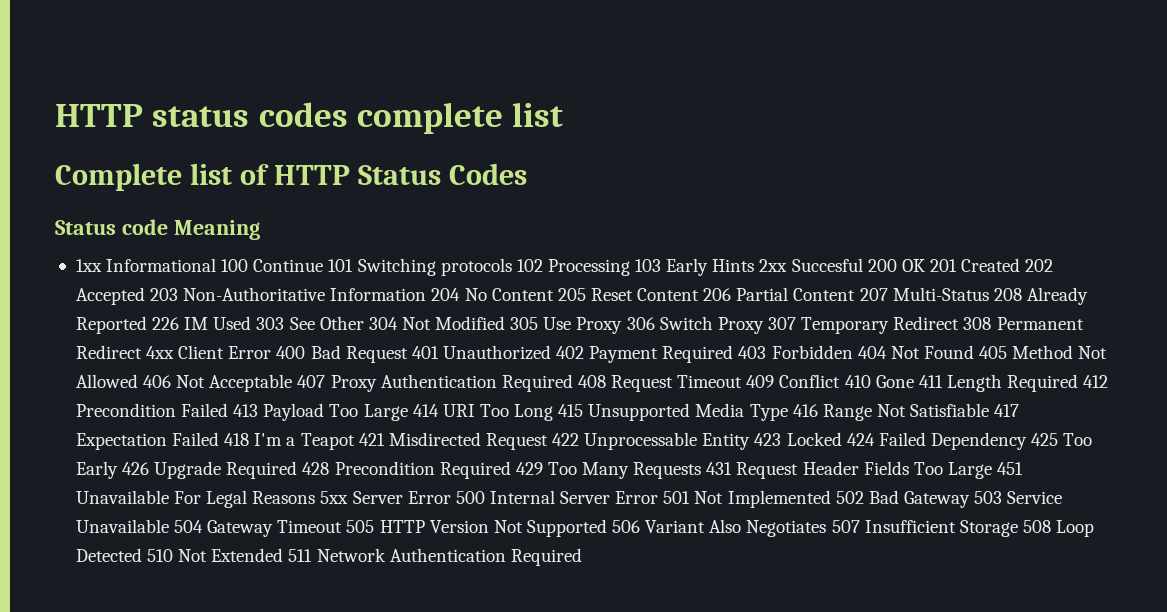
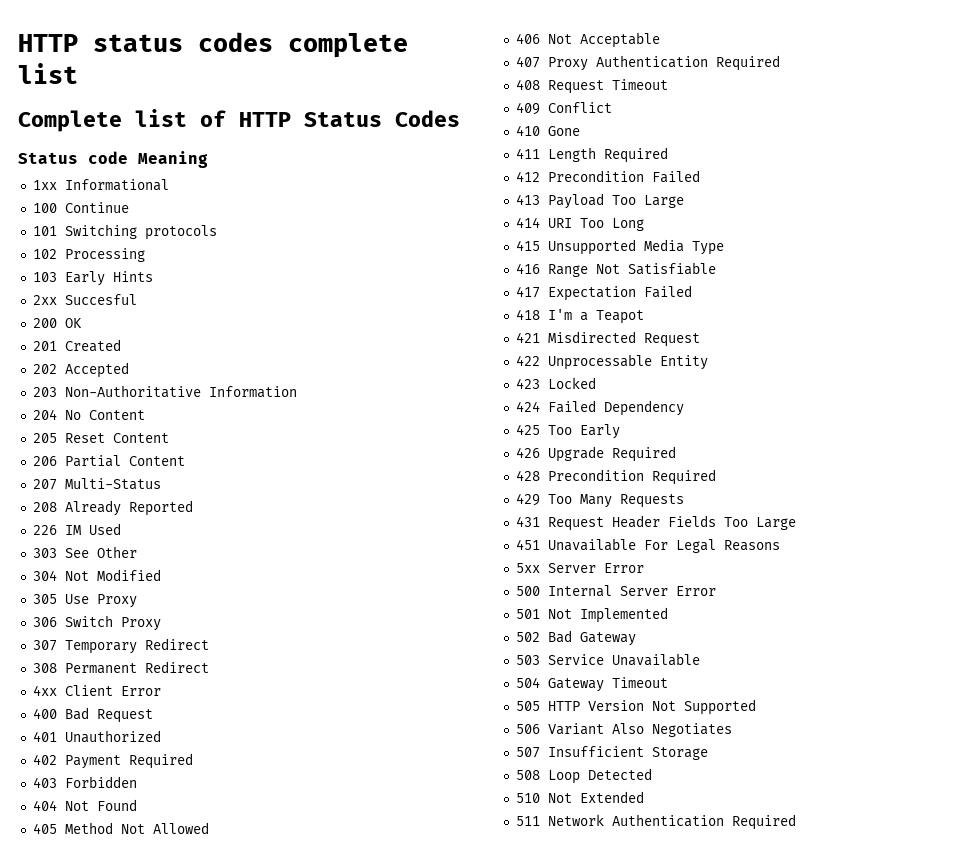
- 1xx Informational 100 Continue 101 Switching protocols 102 Processing 103 Early Hints 2xx Succesful 200 OK 201 Created 202 Accepted 203 Non-Authoritative Information 204 No Content 205 Reset Content 206 Partial Content 207 Multi-Status 208 Already Reported 226 IM Used 303 See Other 304 Not Modified 305 Use Proxy 306 Switch Proxy 307 Temporary Redirect 308 Permanent Redirect 4xx Client Error 400 Bad Request 401 Unauthorized 402 Payment Required 403 Forbidden 404 Not Found 405 Method Not Allowed 406 Not Acceptable 407 Proxy Authentication Required 408 Request Timeout 409 Conflict 410 Gone 411 Length Required 412 Precondition Failed 413 Payload Too Large 414 URI Too Long 415 Unsupported Media Type 416 Range Not Satisfiable 417 Expectation Failed 418 I'm a Teapot 421 Misdirected Request 422 Unprocessable Entity 423 Locked 424 Failed Dependency 425 Too Early 426 Upgrade Required 428 Precondition Required 429 Too Many Requests 431 Request Header Fields Too Large 451 Unavailable For Legal Reasons 5xx Server Error 500 Internal Server Error 501 Not Implemented 502 Bad Gateway 503 Service Unavailable 504 Gateway Timeout 505 HTTP Version Not Supported 506 Variant Also Negotiates 507 Insufficient Storage 508 Loop Detected 510 Not Extended 511 Network Authentication Required
+ 1xx Informational
+ 100 Continue
+ 101 Switching protocols
+ 102 Processing
+ 103 Early Hints
+ 2xx Succesful
+ 200 OK
+ 201 Created
+ 202 Accepted
+ 203 Non-Authoritative Information
+ 204 No Content
+ 205 Reset Content
+ 206 Partial Content
+ 207 Multi-Status
+ 208 Already Reported
+ 226 IM Used
+ 303 See Other
+ 304 Not Modified
+ 305 Use Proxy
+ 306 Switch Proxy
+ 307 Temporary Redirect
+ 308 Permanent Redirect
+ 4xx Client Error
+ 400 Bad Request
+ 401 Unauthorized
+ 402 Payment Required
+ 403 Forbidden
+ 404 Not Found
+ 405 Method Not Allowed
+ 406 Not Acceptable
+ 407 Proxy Authentication Required
+ 408 Request Timeout
+ 409 Conflict
+ 410 Gone
+ 411 Length Required
+ 412 Precondition Failed
+ 413 Payload Too Large
+ 414 URI Too Long
+ 415 Unsupported Media Type
+ 416 Range Not Satisfiable
+ 417 Expectation Failed
+ 418 I'm a Teapot
+ 421 Misdirected Request
+ 422 Unprocessable Entity
+ 423 Locked
+ 424 Failed Dependency
+ 425 Too Early
+ 426 Upgrade Required
+ 428 Precondition Required
+ 429 Too Many Requests
+ 431 Request Header Fields Too Large
+ 451 Unavailable For Legal Reasons
+ 5xx Server Error
+ 500 Internal Server Error
+ 501 Not Implemented
+ 502 Bad Gateway
+ 503 Service Unavailable
+ 504 Gateway Timeout
+ 505 HTTP Version Not Supported
+ 506 Variant Also Negotiates
+ 507 Insufficient Storage
+ 508 Loop Detected
+ 510 Not Extended
+ 511 Network Authentication Required

